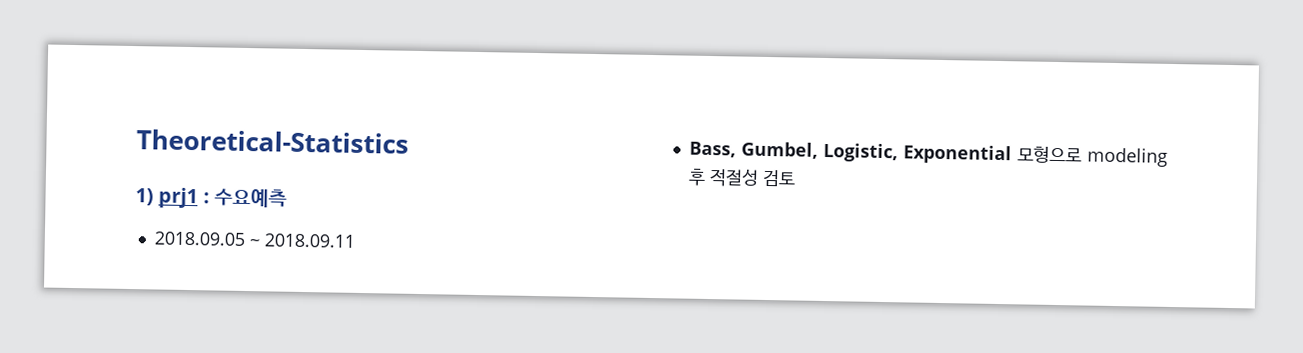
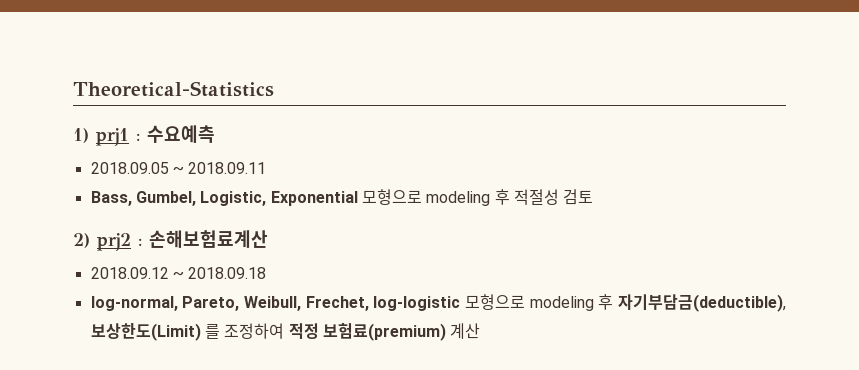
+ 2) prj2 : 손해보험료계산
+ 2018.09.12 ~ 2018.09.18
+ log-normal, Pareto, Weibull, Frechet, log-logistic 모형으로 modeling 후 자기부담금(deductible), 보상한도(Limit) 를 조정하여 적정 보험료(premium) 계산

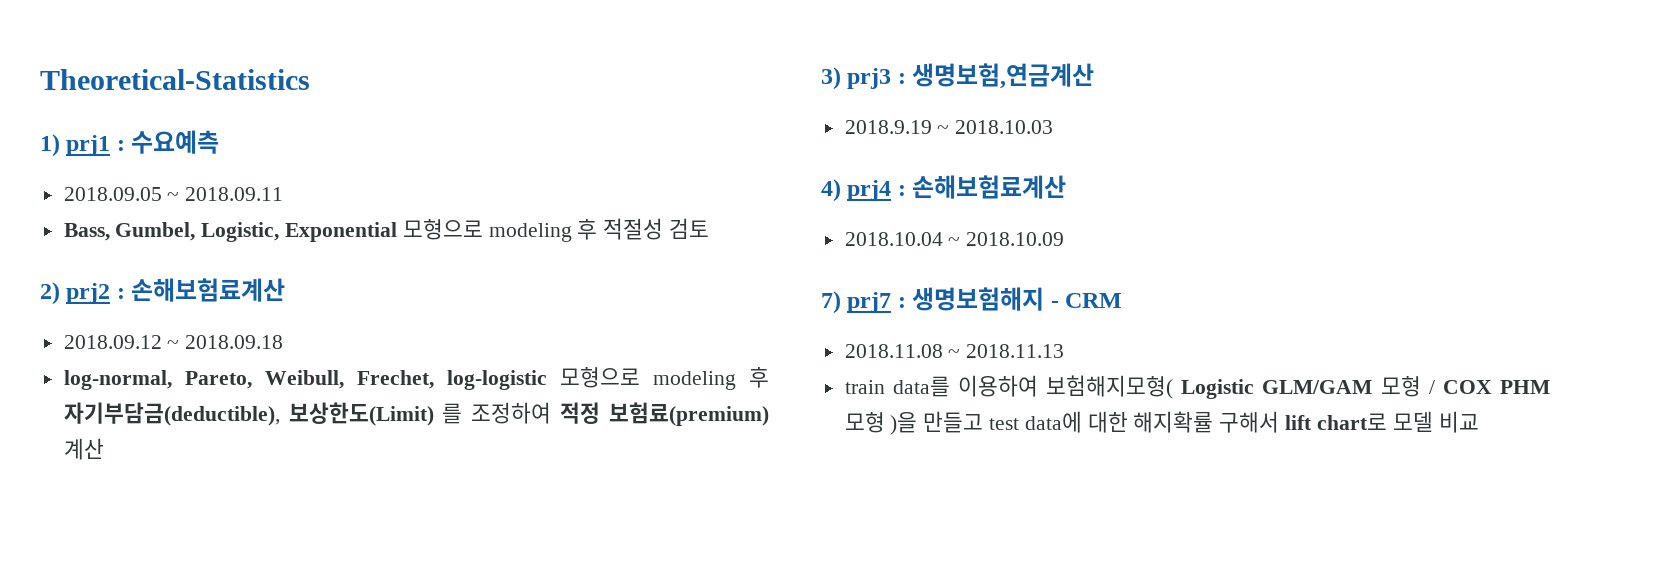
+ 3) prj3 : 생명보험,연금계산
+ 2018.9.19 ~ 2018.10.03
+ 4) prj4 : 손해보험료계산
+ 2018.10.04 ~ 2018.10.09
+ 7) prj7 : 생명보험해지 - CRM
+ 2018.11.08 ~ 2018.11.13
+ train data를 이용하여 보험해지모형( Logistic GLM/GAM 모형 / COX PHM 모형 )을 만들고 test data에 대한 해지확률 구해서 lift chart로 모델 비교

